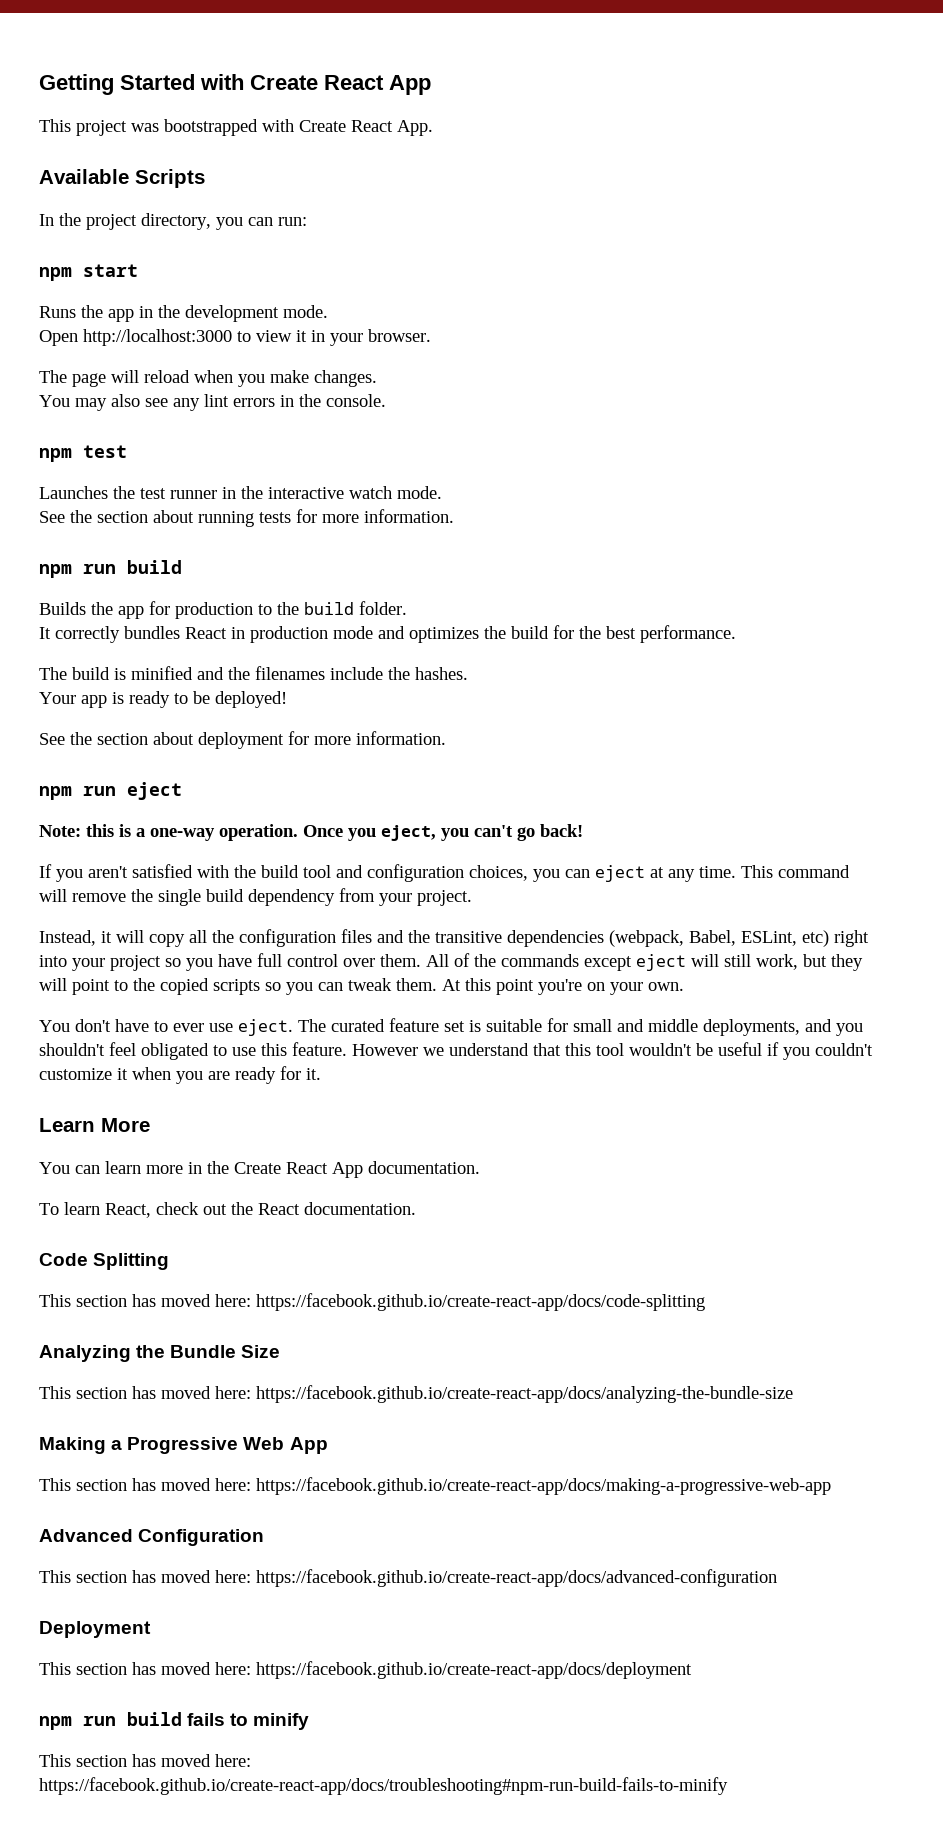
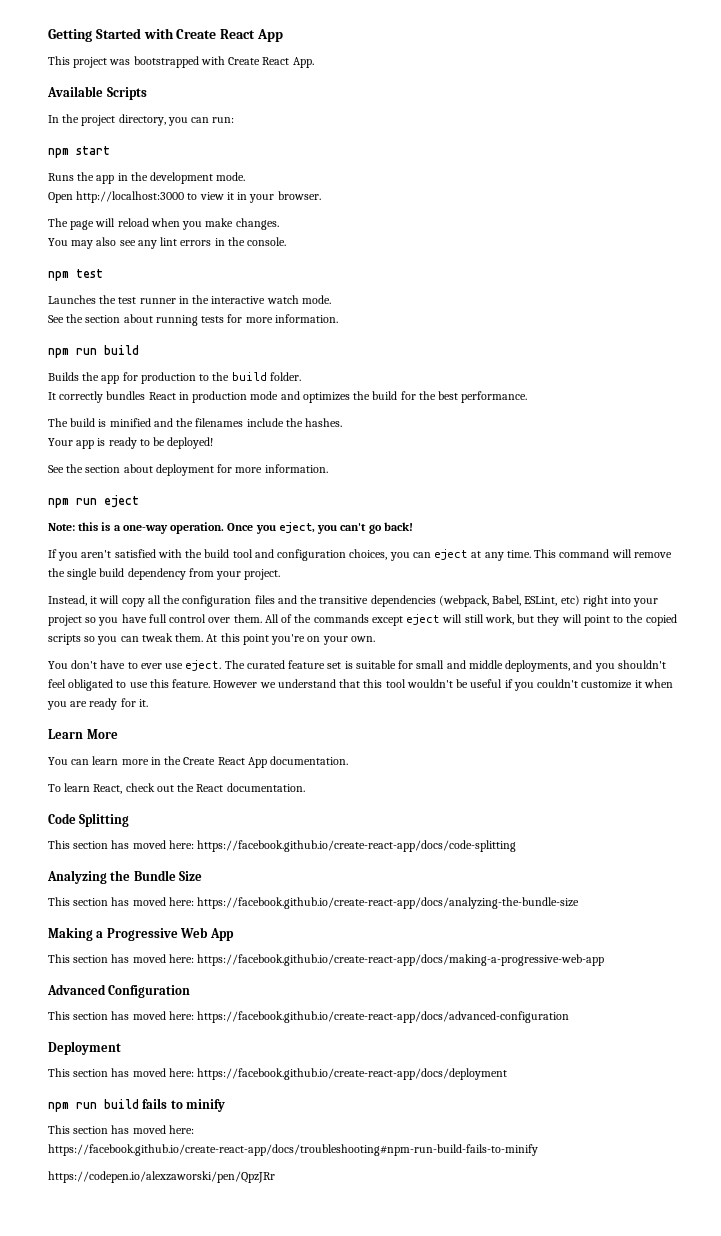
+ https://codepen.io/alexzaworski/pen/QpzJRr

